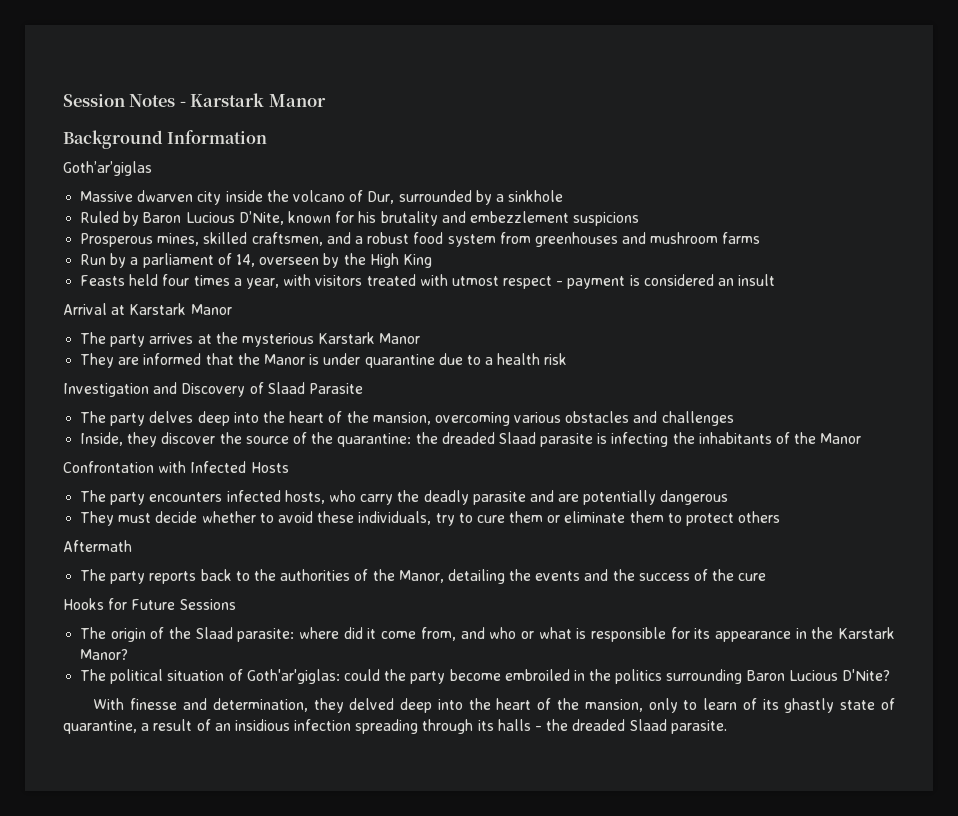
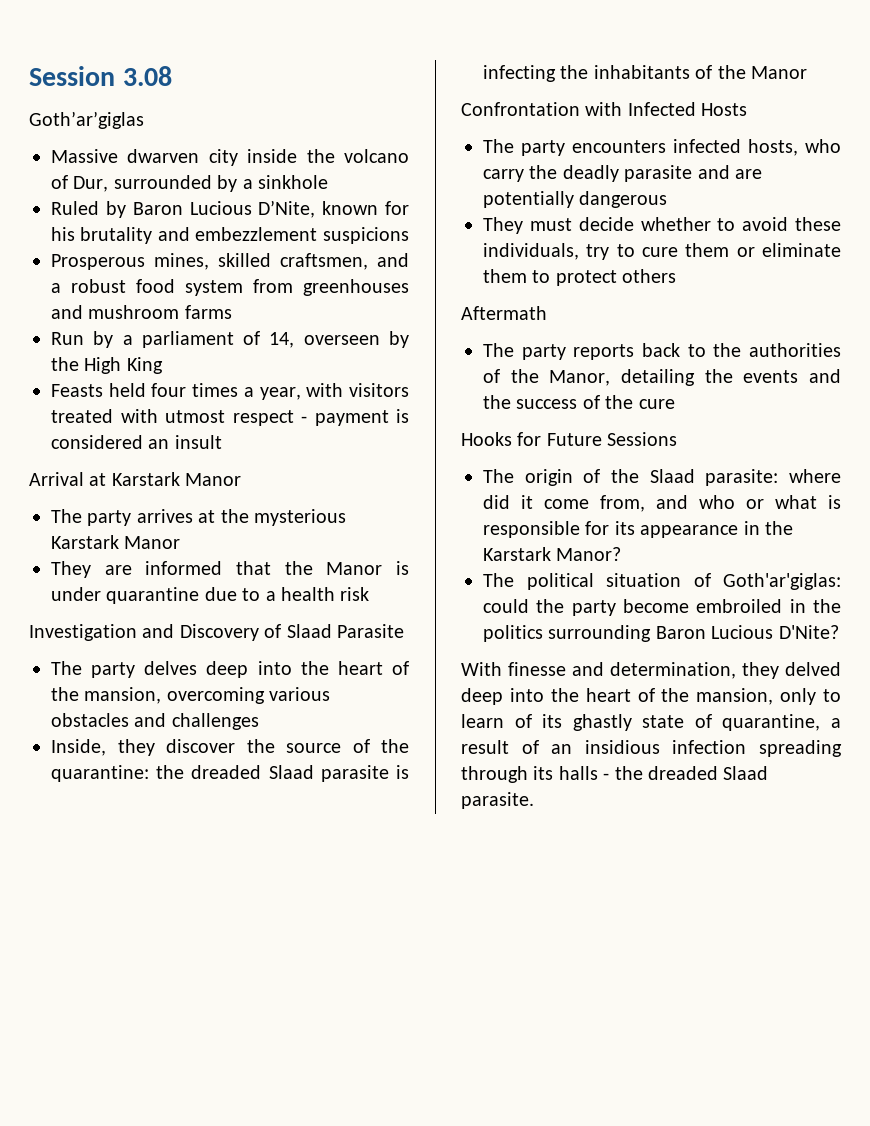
- Session Notes - Karstark Manor
- Background Information
+ Session 3.08

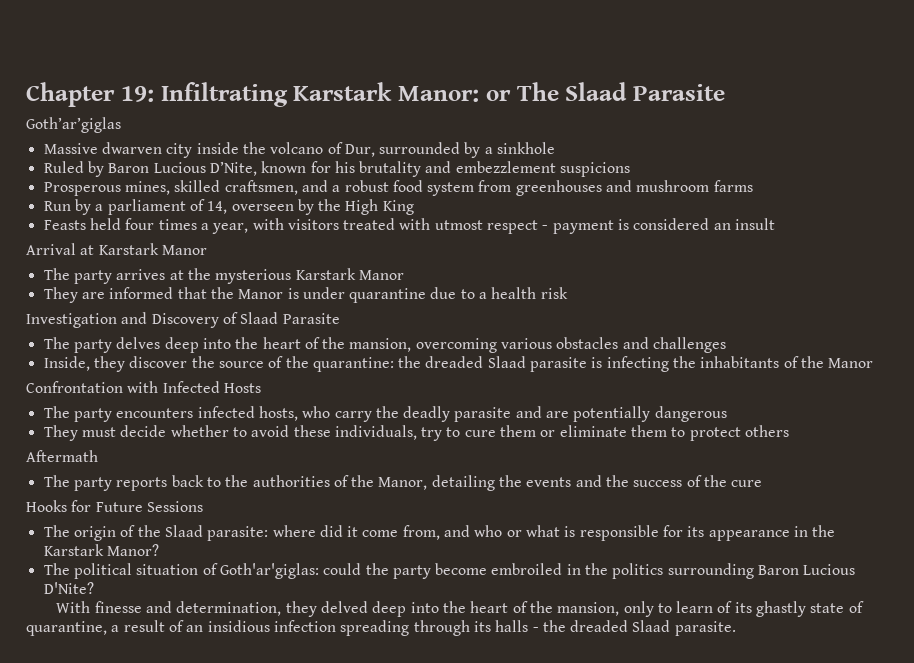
- Session 3.08
+ Chapter 19: Infiltrating Karstark Manor: or The Slaad Parasite

